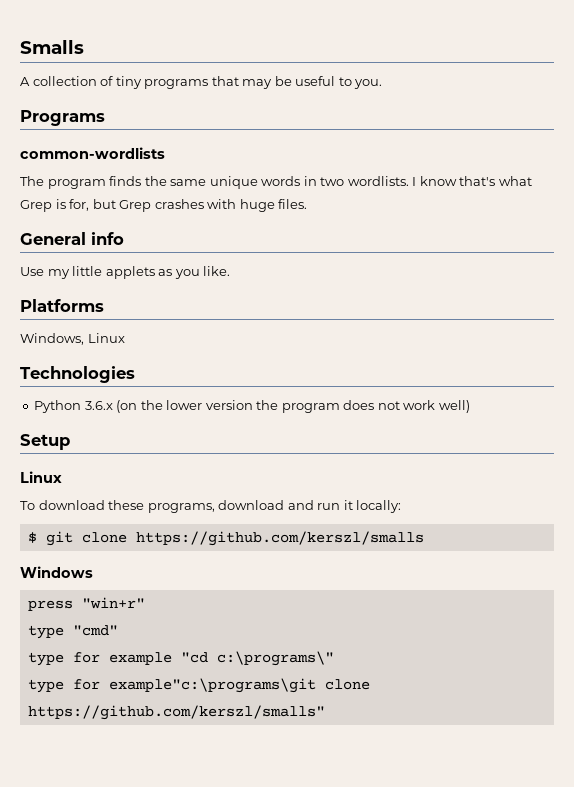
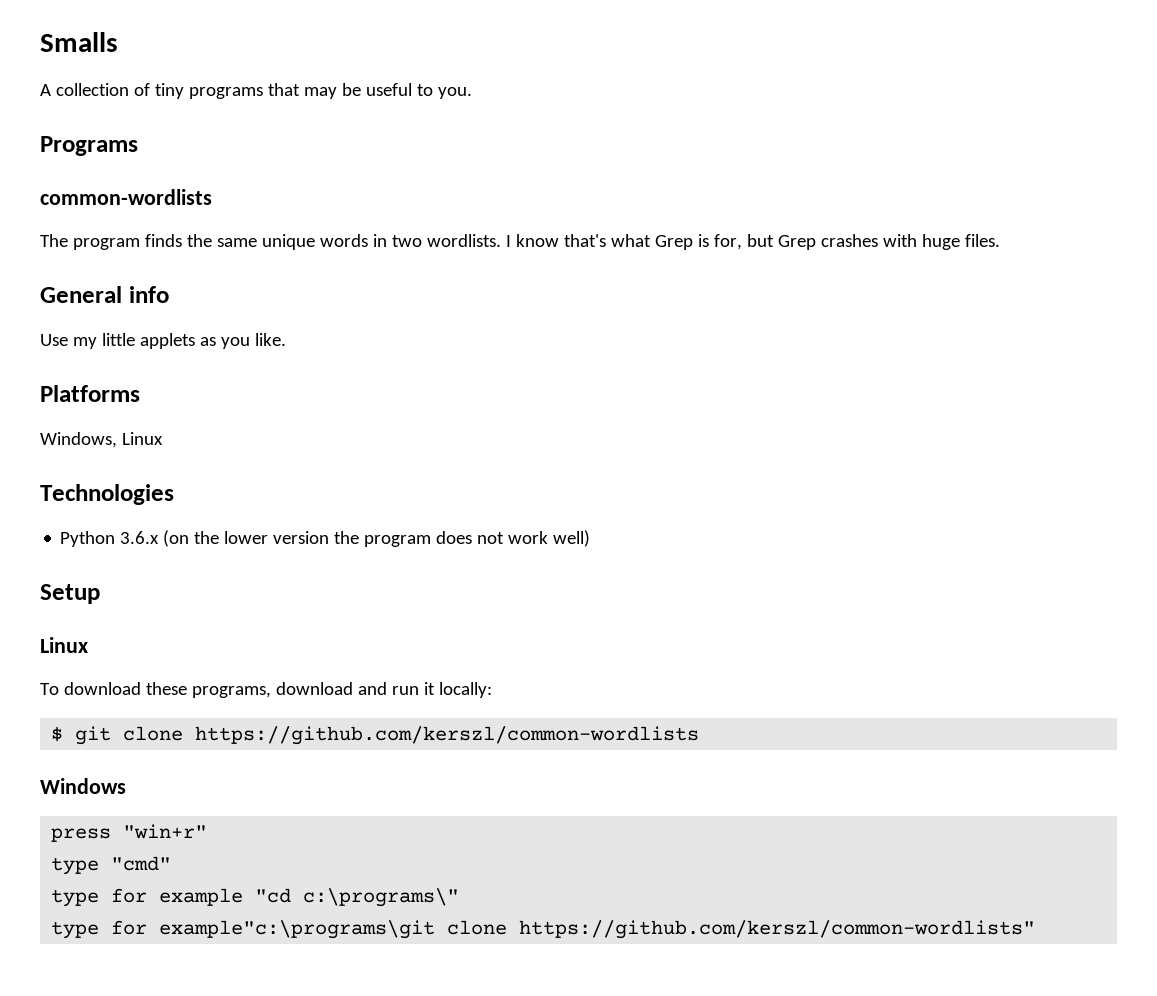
- $ git clone https://github.com/kerszl/smalls
+ $ git clone https://github.com/kerszl/common-wordlists
- type for example"c:\programs\git clone https://github.com/kerszl/smalls"
+ type for example"c:\programs\git clone https://github.com/kerszl/common-wordlists"

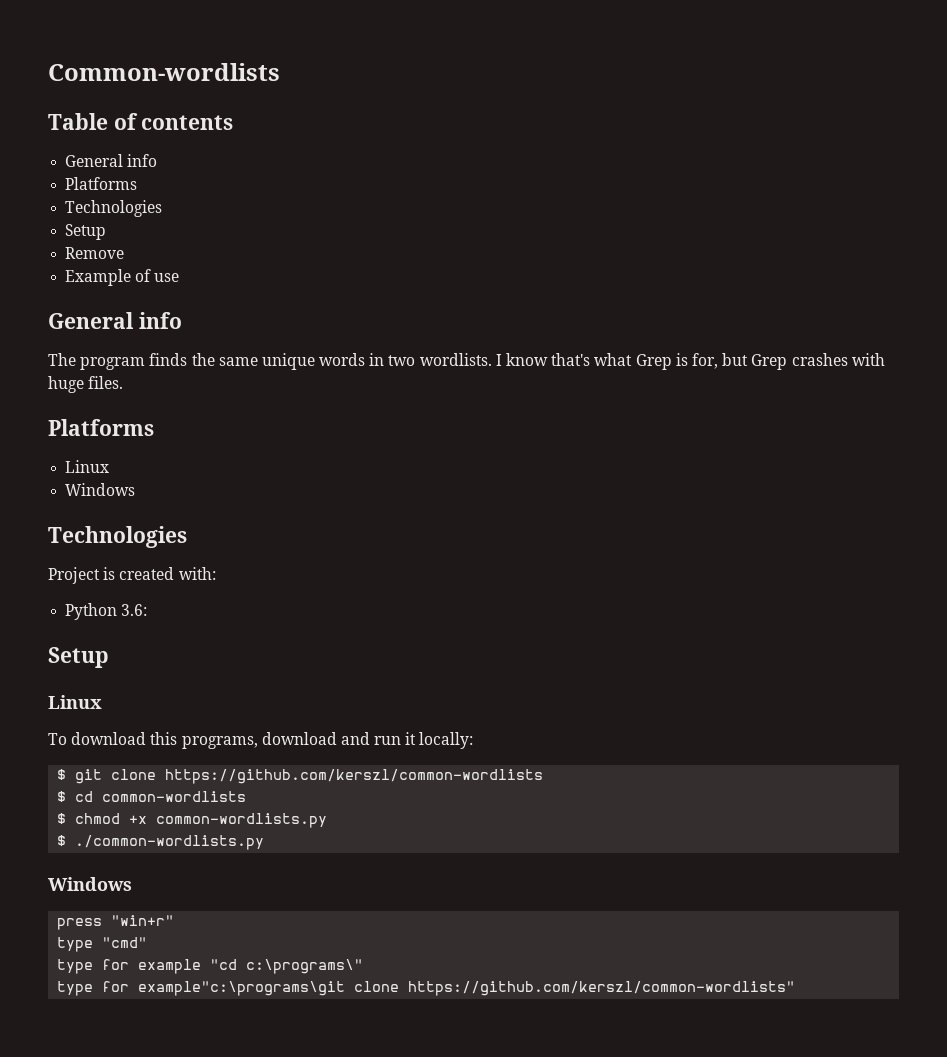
- Smalls
- A collection of tiny programs that may be useful to you.
- Programs
- common-wordlists
+ Common-wordlists
+ Table of contents
+ General info
+ Platforms
+ Technologies
+ Setup
+ Remove
+ Example of use
+ General info
  I know that's what Grep is for, but Grep crashes with huge files.
- General info
- Use my little applets as you like.
  Platforms
- Windows, Linux
+ Linux
+ Windows
  Technologies
- Python 3.6.x (on the lower version the program does not work well)
+ Project is created with:
+ Python 3.6:
- To download these programs, download and run it locally:
+ To download this programs, download and run it locally:
+ $ cd common-wordlists
+ $ chmod +x common-wordlists.py
+ $ ./common-wordlists.py

